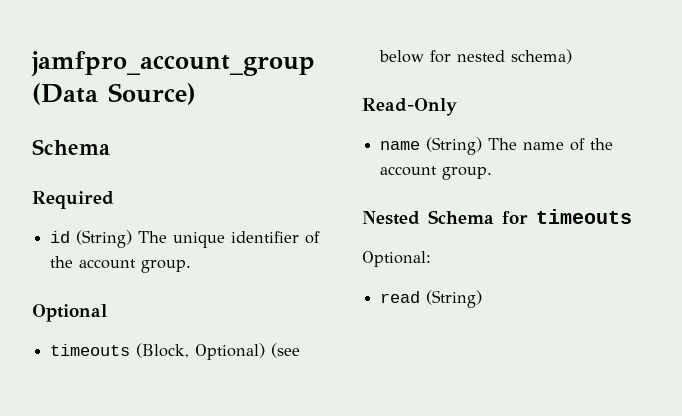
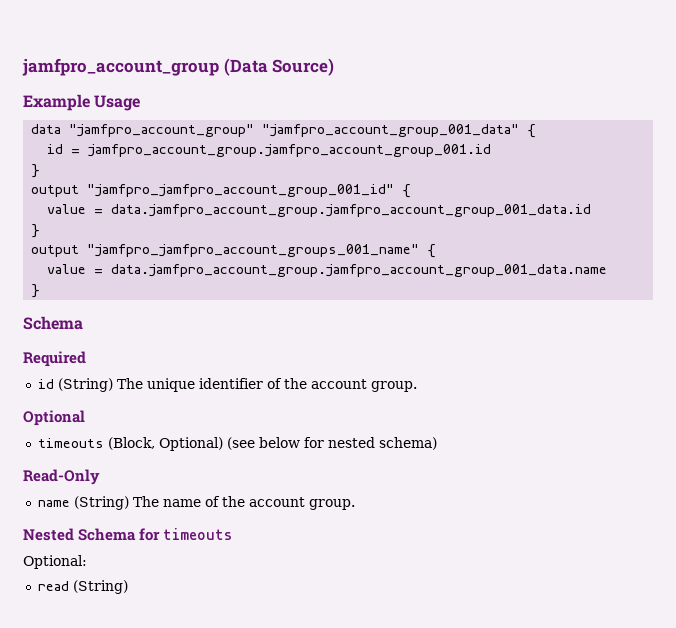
+ Example Usage
+ data "jamfpro_account_group" "jamfpro_account_group_001_data" {
+ id = jamfpro_account_group.jamfpro_account_group_001.id
+ }
+ output "jamfpro_jamfpro_account_group_001_id" {
+ value = data.jamfpro_account_group.jamfpro_account_group_001_data.id
+ }
+ output "jamfpro_jamfpro_account_groups_001_name" {
+ value = data.jamfpro_account_group.jamfpro_account_group_001_data.name
+ }

